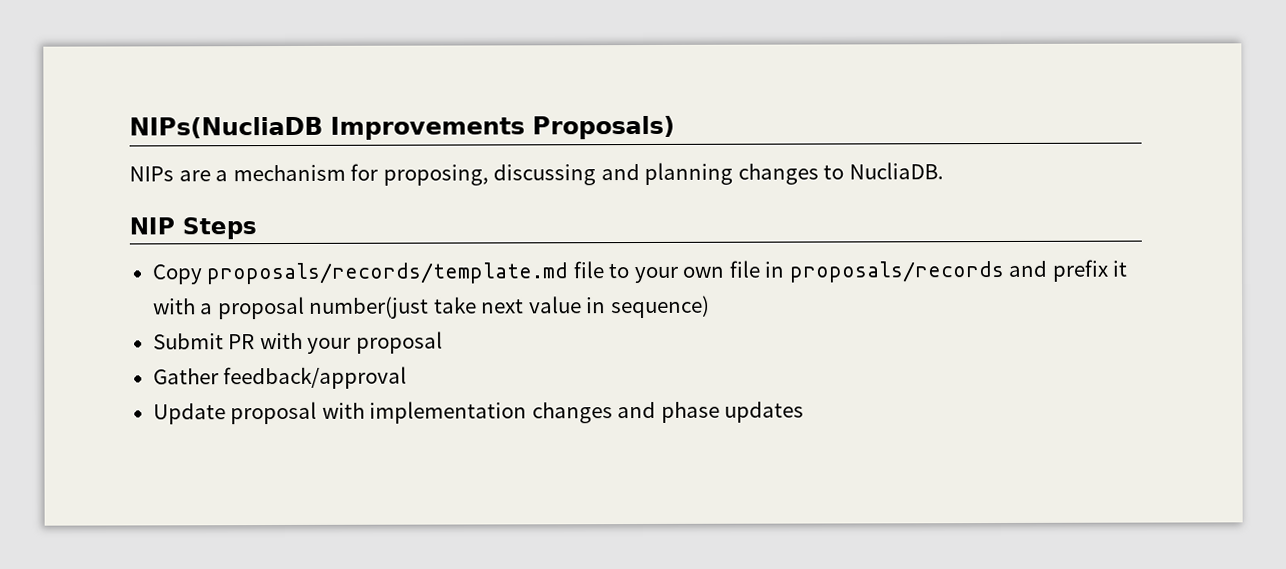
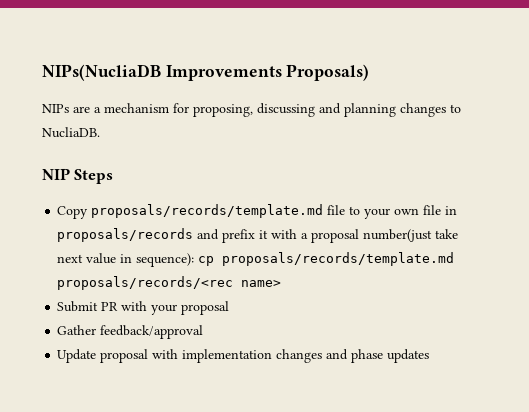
- Copy proposals/records/template.md file to your own file in proposals/records and prefix it with a proposal number(just take next value in sequence)
+ Copy proposals/records/template.md file to your own file in proposals/records and prefix it with a proposal number(just take next value in sequence): cp proposals/records/template.md proposals/records/<rec name>

